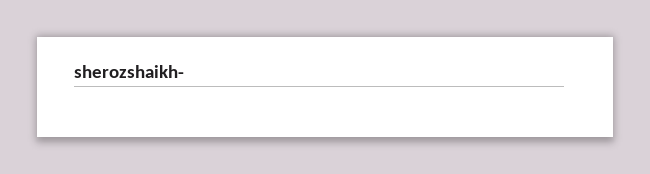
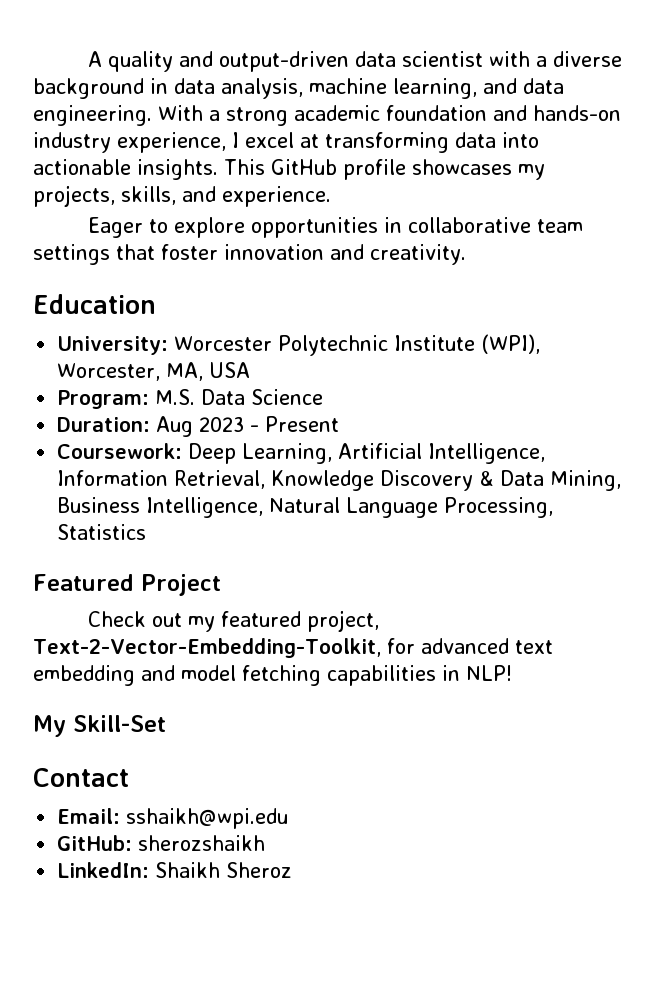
- sherozshaikh-
+ A quality and output-driven data scientist with a diverse background in data analysis, machine learning, and data engineering. With a strong academic foundation and hands-on industry experience, I excel at transforming data into actionable insights. This GitHub profile showcases my projects, skills, and experience.
+ Eager to explore opportunities in collaborative team settings that foster innovation and creativity.
+ Education
+ University: Worcester Polytechnic Institute (WPI), Worcester, MA, USA
+ Program: M.S. Data Science
+ Duration: Aug 2023 - Present
+ Coursework: Deep Learning, Artificial Intelligence, Information Retrieval, Knowledge Discovery & Data Mining, Business Intelligence, Natural Language Processing, Statistics
+ Featured Project
+ Check out my featured project, Text-2-Vector-Embedding-Toolkit, for advanced text embedding and model fetching capabilities in NLP!
+ My Skill-Set
+ Contact
+ Email: sshaikh@wpi.edu
+ GitHub: sherozshaikh
+ LinkedIn: Shaikh Sheroz

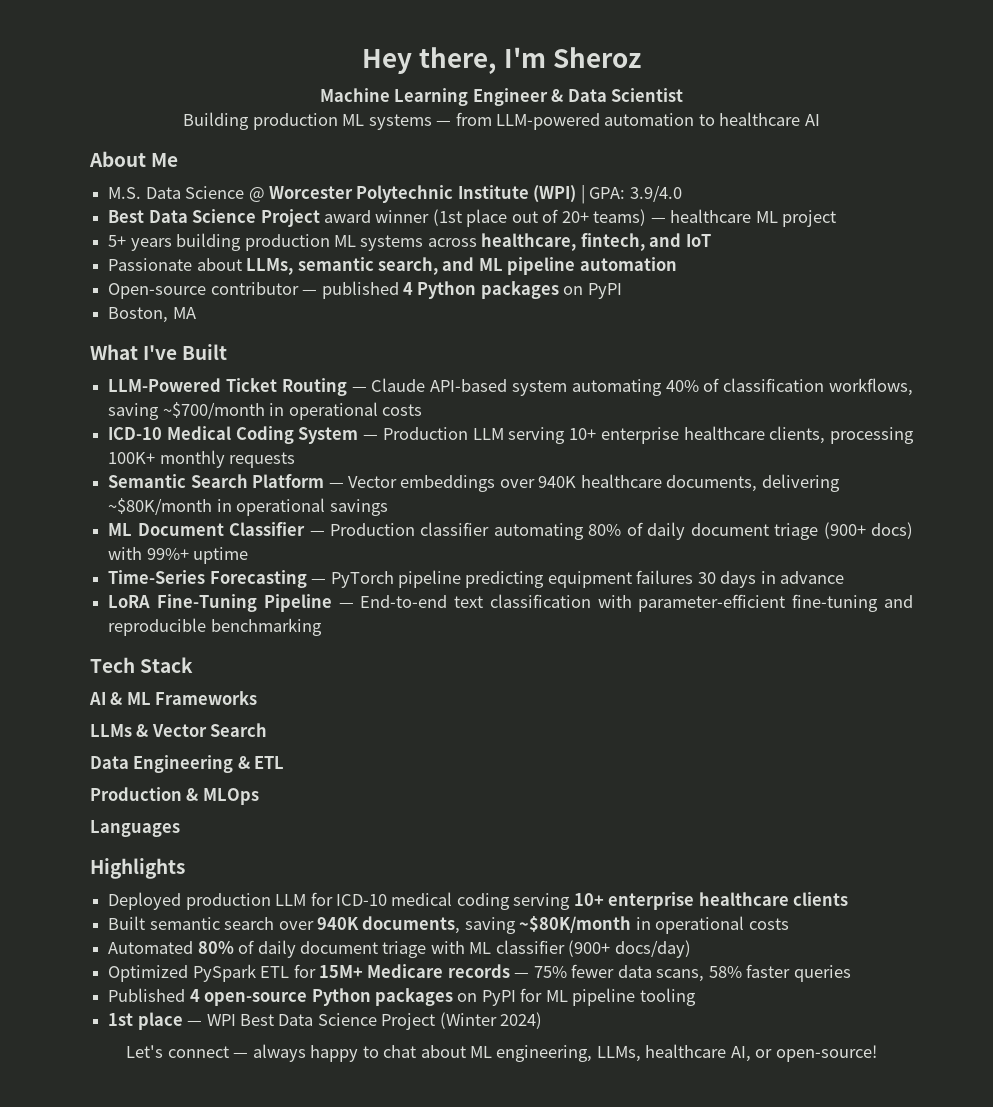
- A quality and output-driven data scientist with a diverse background in data analysis, machine learning, and data engineering. With a strong academic foundation and hands-on industry experience, I excel at transforming data into actionable insights. This GitHub profile showcases my projects, skills, and experience.
- Eager to explore opportunities in collaborative team settings that foster innovation and creativity.
- Education
- University: Worcester Polytechnic Institute (WPI), Worcester, MA, USA
- Program: M.S. Data Science
- Duration: Aug 2023 - Present
- Coursework: Deep Learning, Artificial Intelligence, Information Retrieval, Knowledge Discovery & Data Mining, Business Intelligence, Natural Language Processing, Statistics
- Featured Project
- Check out my featured project, Text-2-Vector-Embedding-Toolkit, for advanced text embedding and model fetching capabilities in NLP!
- My Skill-Set
- Contact
- Email: sshaikh@wpi.edu
- GitHub: sherozshaikh
- LinkedIn: Shaikh Sheroz
+ Hey there, I'm Sheroz
+ Machine Learning Engineer & Data Scientist
+ Building production ML systems — from LLM-powered automation to healthcare AI
+ About Me
+ M.S. Data Science @ Worcester Polytechnic Institute (WPI) | GPA: 3.9/4.0
+ Best Data Science Project award winner (1st place out of 20+ teams) — healthcare ML project
+ 5+ years building production ML systems across healthcare, fintech, and IoT
+ Passionate about LLMs, semantic search, and ML pipeline automation
+ Open-source contributor — published 4 Python packages on PyPI
+ Boston, MA
+ What I've Built
+ LLM-Powered Ticket Routing — Claude API-based system automating 40% of classification workflows, saving ~$700/month in operational costs
+ ICD-10 Medical Coding System — Production LLM serving 10+ enterprise healthcare clients, processing 100K+ monthly requests
+ Semantic Search Platform — Vector embeddings over 940K healthcare documents, delivering ~$80K/month in operational savings
+ ML Document Classifier — Production classifier automating 80% of daily document triage (900+ docs) with 99%+ uptime
+ Time-Series Forecasting — PyTorch pipeline predicting equipment failures 30 days in advance
+ LoRA Fine-Tuning Pipeline — End-to-end text classification with parameter-efficient fine-tuning and reproducible benchmarking
+ Tech Stack
+ AI & ML Frameworks
+ LLMs & Vector Search
+ Data Engineering & ETL
+ Production & MLOps
+ Languages
+ Highlights
+ Deployed production LLM for ICD-10 medical coding serving 10+ enterprise healthcare clients
+ Built semantic search over 940K documents, saving ~$80K/month in operational costs
+ Automated 80% of daily document triage with ML classifier (900+ docs/day)
+ Optimized PySpark ETL for 15M+ Medicare records — 75% fewer data scans, 58% faster queries
+ Published 4 open-source Python packages on PyPI for ML pipeline tooling
+ 1st place — WPI Best Data Science Project (Winter 2024)
+ Let's connect — always happy to chat about ML engineering, LLMs, healthcare AI, or open-source!

